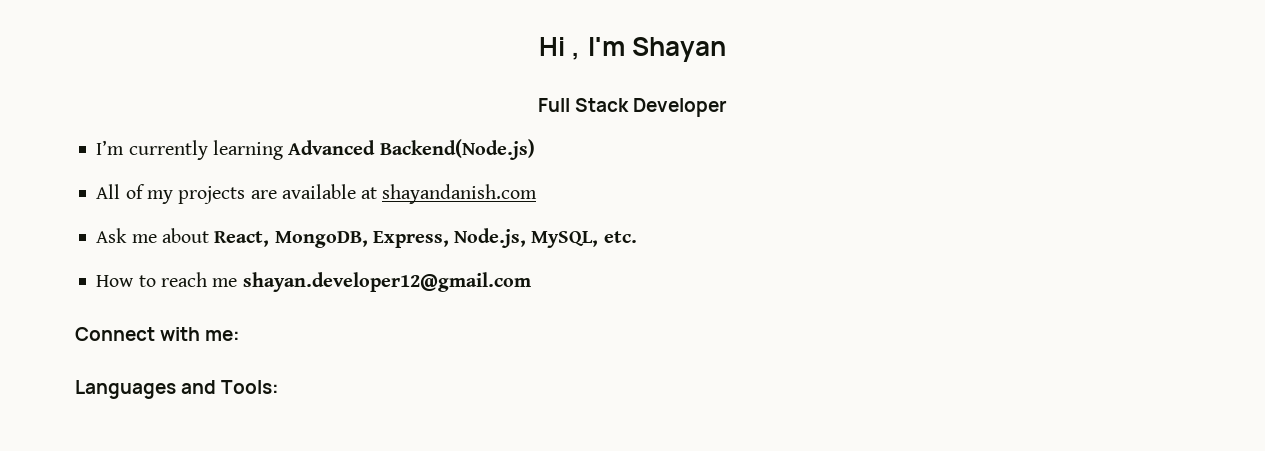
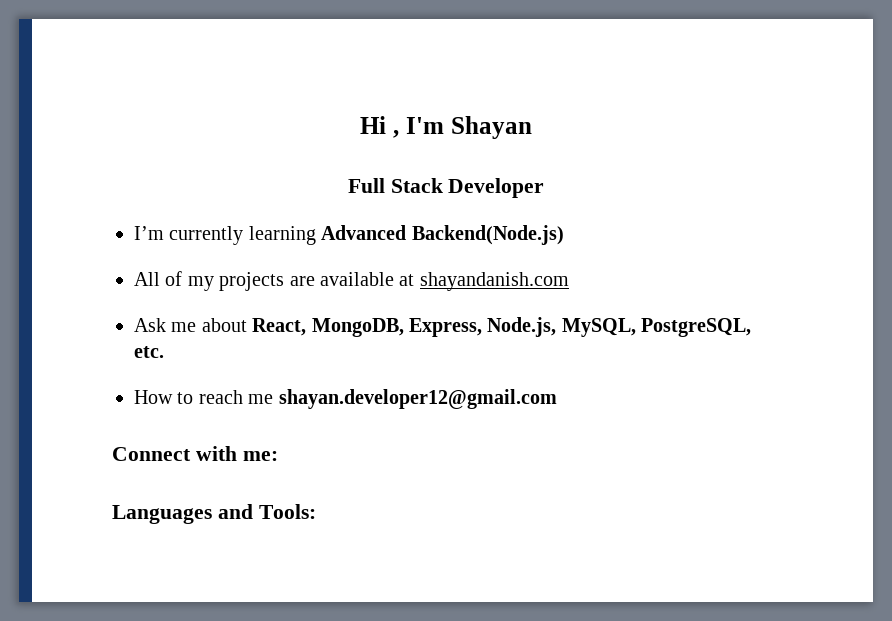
- Ask me about React, MongoDB, Express, Node.js, MySQL, etc.
+ Ask me about React, MongoDB, Express, Node.js, MySQL, PostgreSQL, etc.

